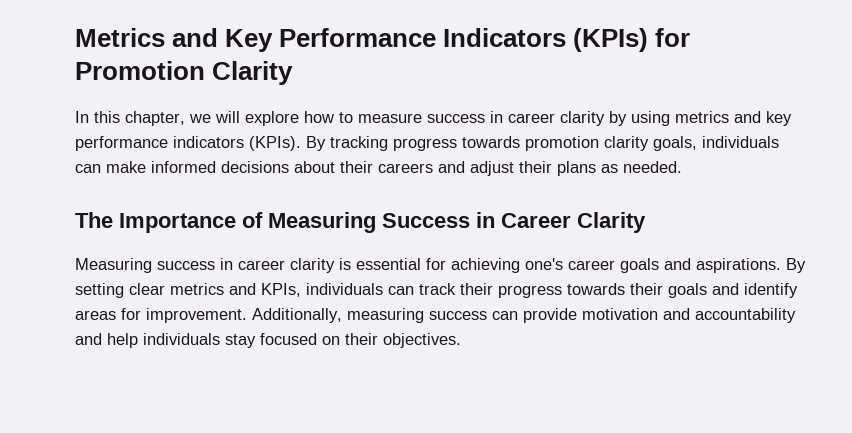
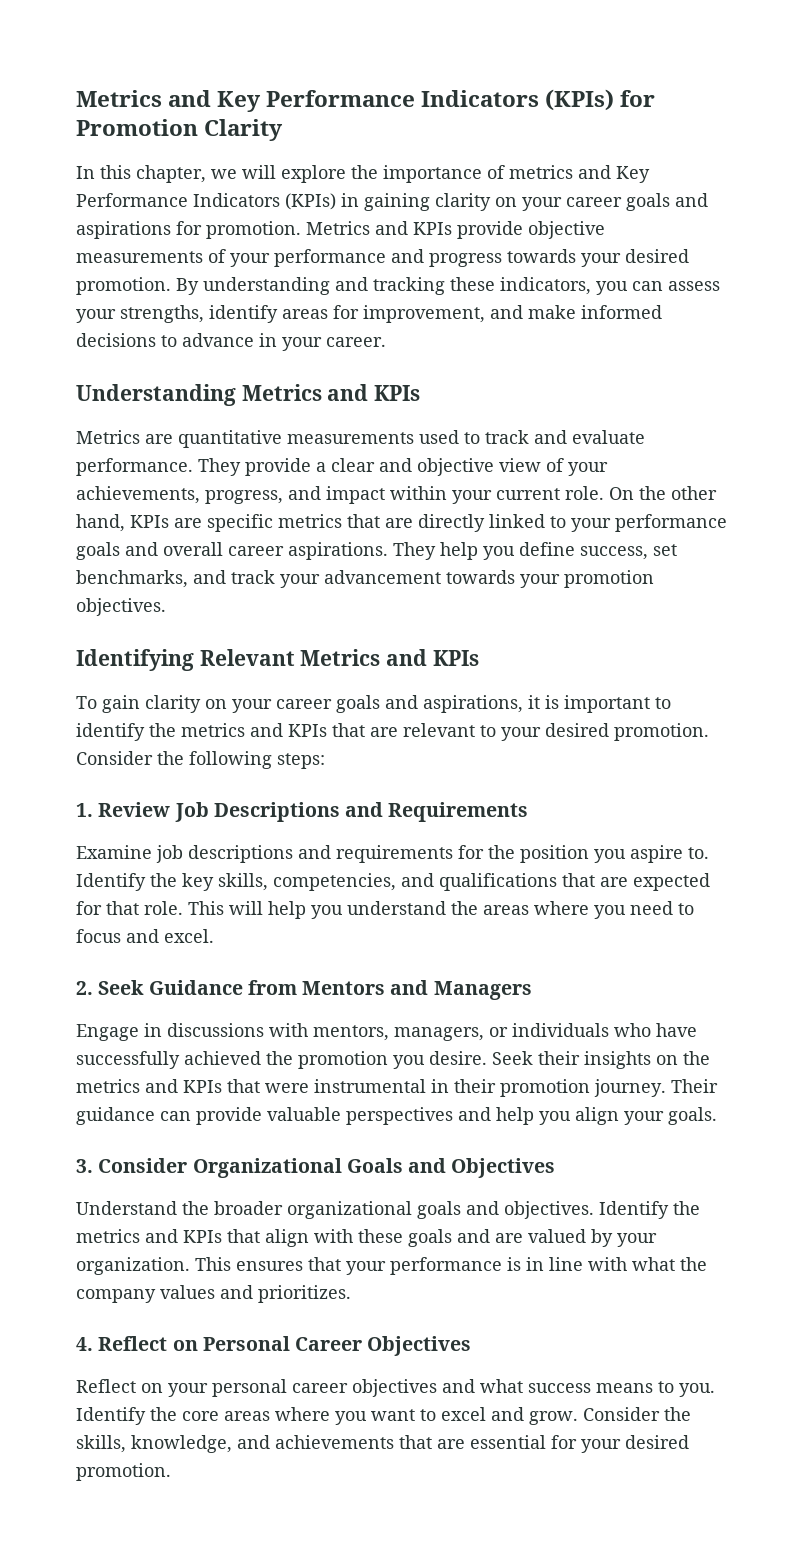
- In this chapter, we will explore how to measure success in career clarity by using metrics and key performance indicators (KPIs). By tracking progress towards promotion clarity goals, individuals can make informed decisions about their careers and adjust their plans as needed.
- The Importance of Measuring Success in Career Clarity
- Measuring success in career clarity is essential for achieving one's career goals and aspirations. By setting clear metrics and KPIs, individuals can track their progress towards their goals and identify areas for improvement. Additionally, measuring success can provide motivation and accountability and help individuals stay focused on their objectives.
+ In this chapter, we will explore the importance of metrics and Key Performance Indicators (KPIs) in gaining clarity on your career goals and aspirations for promotion. Metrics and KPIs provide objective measurements of your performance and progress towards your desired promotion. By understanding and tracking these indicators, you can assess your strengths, identify areas for improvement, and make informed decisions to advance in your career.
+ Understanding Metrics and KPIs
+ Metrics are quantitative measurements used to track and evaluate performance. They provide a clear and objective view of your achievements, progress, and impact within your current role. On the other hand, KPIs are specific metrics that are directly linked to your performance goals and overall career aspirations. They help you define success, set benchmarks, and track your advancement towards your promotion objectives.
+ Identifying Relevant Metrics and KPIs
+ To gain clarity on your career goals and aspirations, it is important to identify the metrics and KPIs that are relevant to your desired promotion. Consider the following steps:
+ 1. Review Job Descriptions and Requirements
+ Examine job descriptions and requirements for the position you aspire to. Identify the key skills, competencies, and qualifications that are expected for that role. This will help you understand the areas where you need to focus and excel.
+ 2. Seek Guidance from Mentors and Managers
+ Engage in discussions with mentors, managers, or individuals who have successfully achieved the promotion you desire. Seek their insights on the metrics and KPIs that were instrumental in their promotion journey. Their guidance can provide valuable perspectives and help you align your goals.
+ 3. Consider Organizational Goals and Objectives
+ Understand the broader organizational goals and objectives. Identify the metrics and KPIs that align with these goals and are valued by your organization. This ensures that your performance is in line with what the company values and prioritizes.
+ 4. Reflect on Personal Career Objectives
+ Reflect on your personal career objectives and what success means to you. Identify the core areas where you want to excel and grow. Consider the skills, knowledge, and achievements that are essential for your desired promotion.

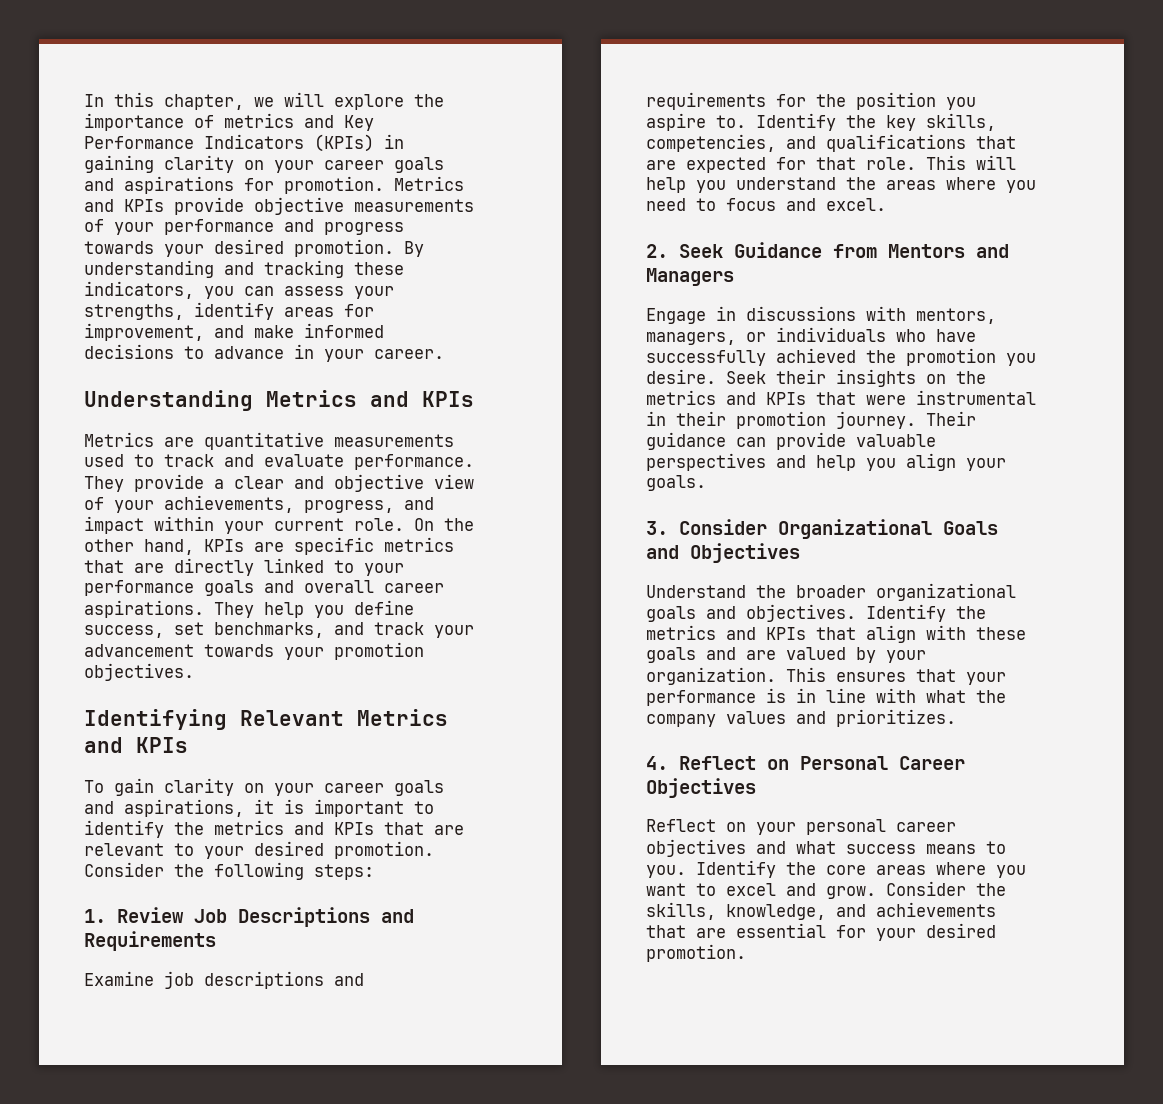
- Metrics and Key Performance Indicators (KPIs) for Promotion Clarity

